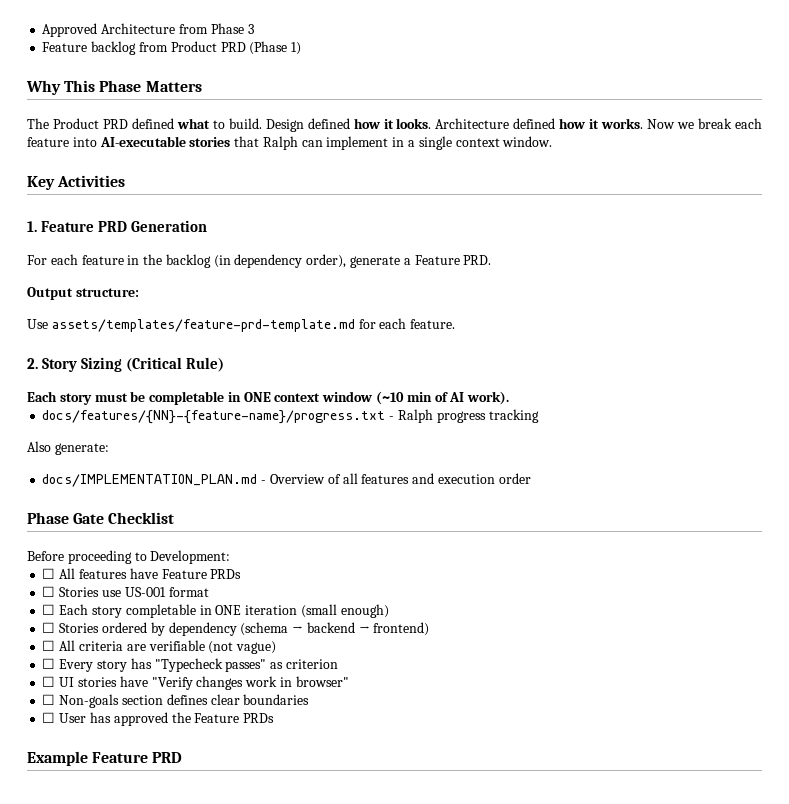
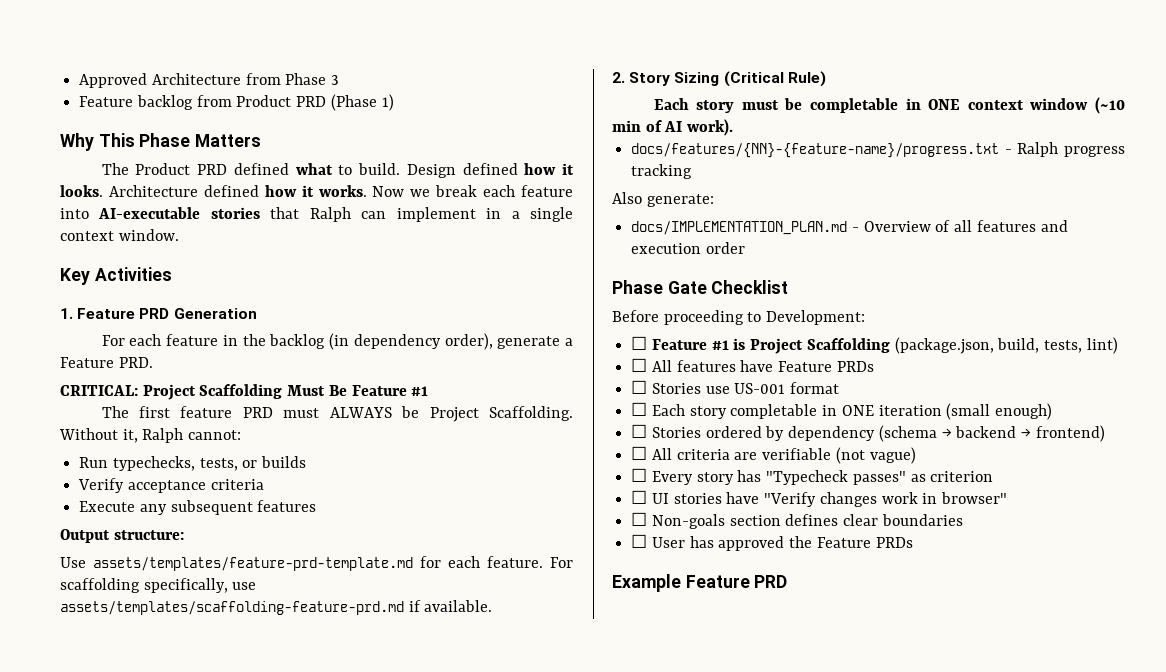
+ CRITICAL: Project Scaffolding Must Be Feature #1
+ The first feature PRD must ALWAYS be Project Scaffolding. Without it, Ralph cannot:
+ Run typechecks, tests, or builds
+ Verify acceptance criteria
+ Execute any subsequent features
+ For scaffolding specifically, use assets/templates/scaffolding-feature-prd.md if available.
+ ☐ Feature #1 is Project Scaffolding (package.json, build, tests, lint)

